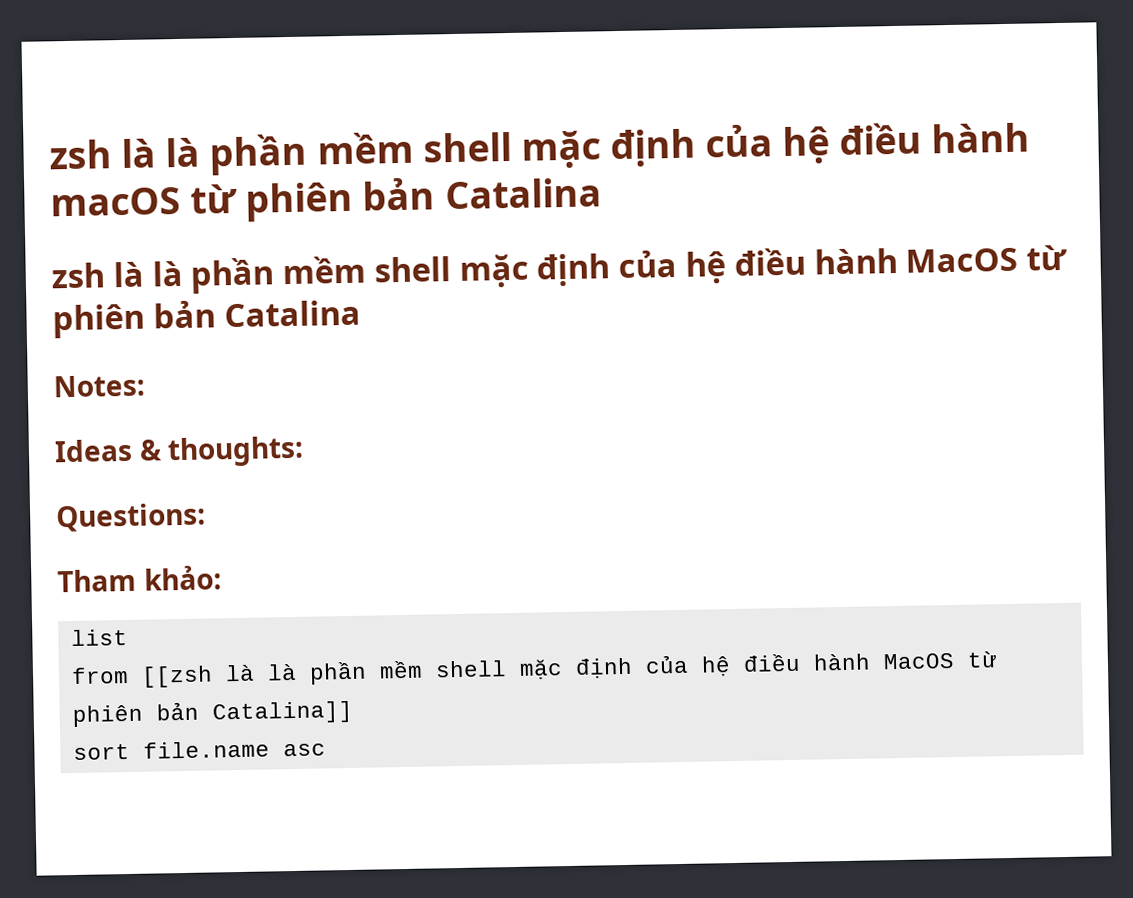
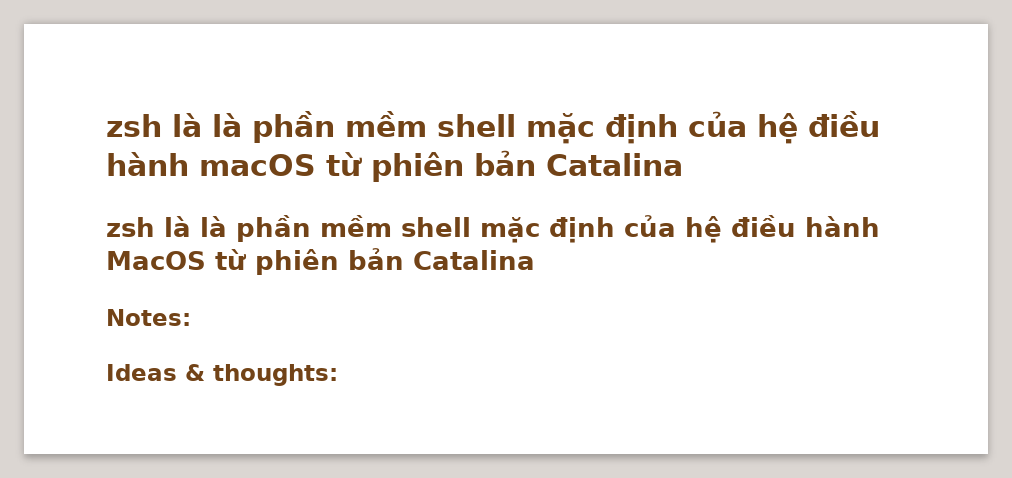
- Questions:
- Tham khảo:
- list
- from [[zsh là là phần mềm shell mặc định của hệ điều hành MacOS từ phiên bản Catalina]]
- sort file.name asc

